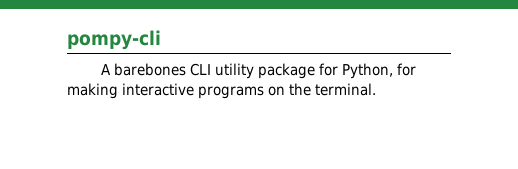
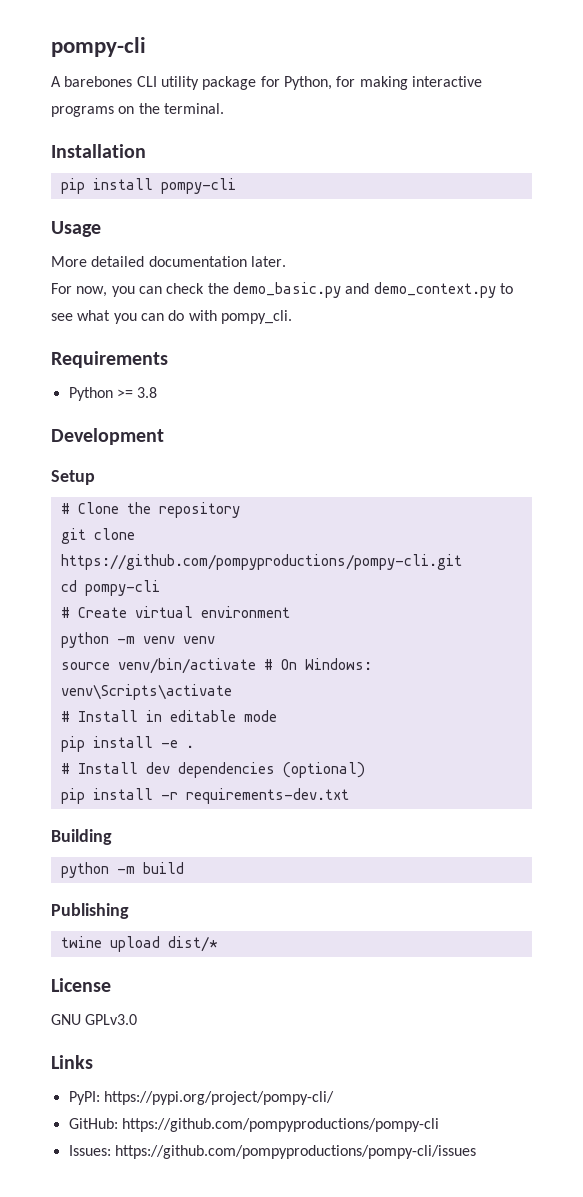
+ Installation
+ pip install pompy-cli
+ Usage
+ More detailed documentation later.
+ For now, you can check the demo_basic.py and demo_context.py to see what you can do with pompy_cli.
+ Requirements
+ Python >= 3.8
+ Development
+ Setup
+ # Clone the repository
+ git clone https://github.com/pompyproductions/pompy-cli.git
+ cd pompy-cli
+ # Create virtual environment
+ python -m venv venv
+ source venv/bin/activate # On Windows: venv\Scripts\activate
+ # Install in editable mode
+ pip install -e .
+ # Install dev dependencies (optional)
+ pip install -r requirements-dev.txt
+ Building
+ python -m build
+ Publishing
+ twine upload dist/*
+ License
+ GNU GPLv3.0
+ Links
+ PyPI: https://pypi.org/project/pompy-cli/
+ GitHub: https://github.com/pompyproductions/pompy-cli
+ Issues: https://github.com/pompyproductions/pompy-cli/issues

